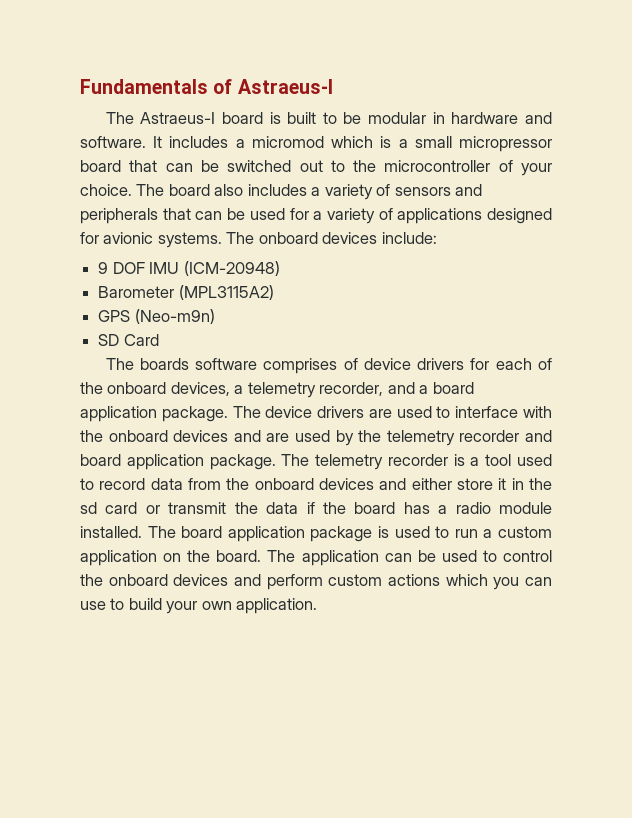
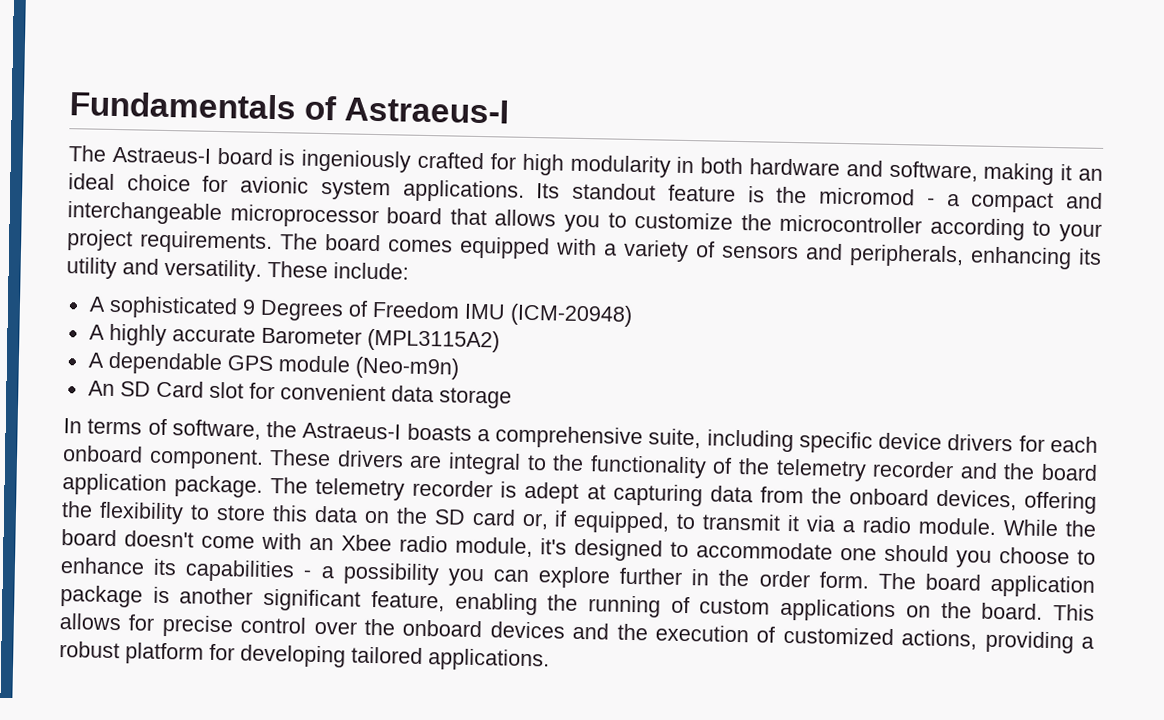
- The Astraeus-I board is built to be modular in hardware and software. It includes a micromod which is a small micropressor board that can be switched out to the microcontroller of your choice. The board also includes a variety of sensors and peripherals that can be used for a variety of applications designed for avionic systems. The onboard devices include:
- 9 DOF IMU (ICM-20948)
+ The Astraeus-I board is ingeniously crafted for high modularity in both hardware and software, making it an ideal choice for avionic system applications. Its standout feature is the micromod - a compact and interchangeable microprocessor board that allows you to customize the microcontroller according to your project requirements. The board comes equipped with a variety of sensors and peripherals, enhancing its utility and versatility. These include:
+ A sophisticated 9 Degrees of Freedom IMU (ICM-20948)
- Barometer (MPL3115A2)
+ A highly accurate Barometer (MPL3115A2)
- GPS (Neo-m9n)
+ A dependable GPS module (Neo-m9n)
- SD Card
- The boards software comprises of device drivers for each of the onboard devices, a telemetry recorder, and a board application package. The device drivers are used to interface with the onboard devices and are used by the telemetry recorder and board application package.
+ An SD Card slot for convenient data storage
+ In terms of software, the Astraeus-I boasts a comprehensive suite, including specific device drivers for each onboard component. These drivers are integral to the functionality of the telemetry recorder and the board application package.
- The telemetry recorder is a tool used to record data from the onboard devices and either store it in the sd card or transmit the data if the board has a radio module installed.
+ The telemetry recorder is adept at capturing data from the onboard devices, offering the flexibility to store this data on the SD card or, if equipped, to transmit it via a radio module. While the board doesn't come with an Xbee radio module, it's designed to accommodate one should you choose to enhance its capabilities - a possibility you can explore further in the order form.
- The board application package is used to run a custom application on the board. The application can be used to control the onboard devices and perform custom actions which you can use to build your own application.
+ The board application package is another significant feature, enabling the running of custom applications on the board. This allows for precise control over the onboard devices and the execution of customized actions, providing a robust platform for developing tailored applications.

